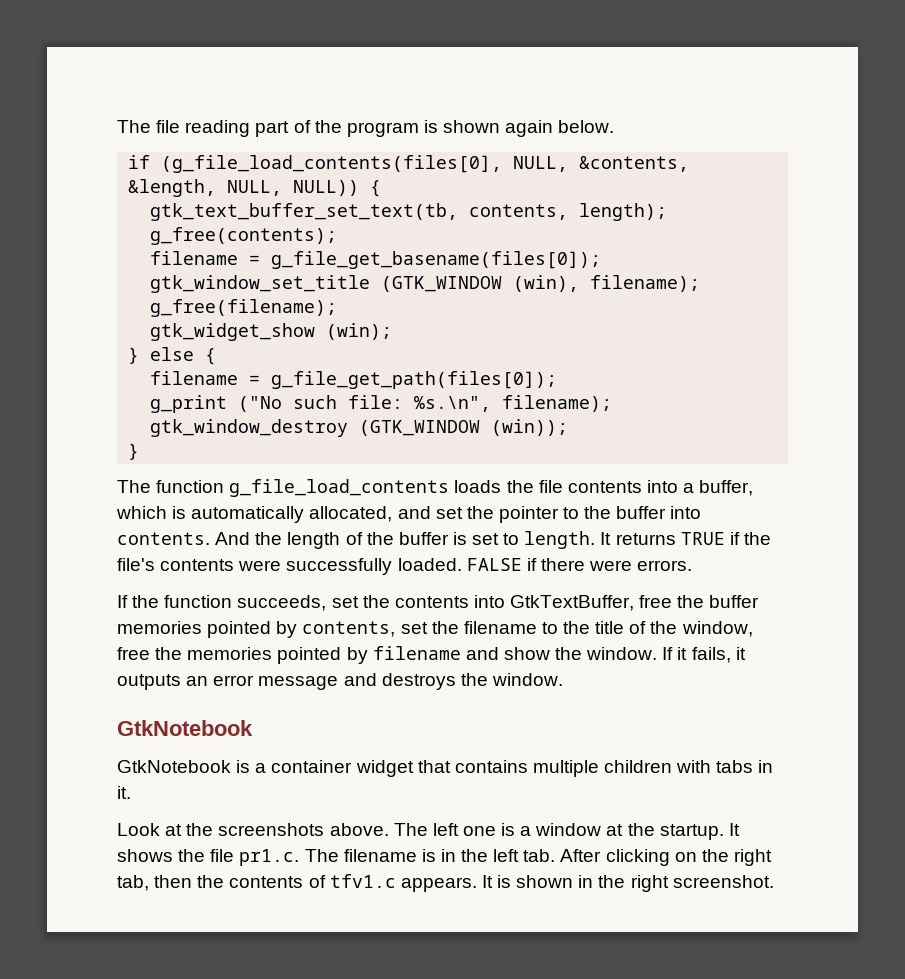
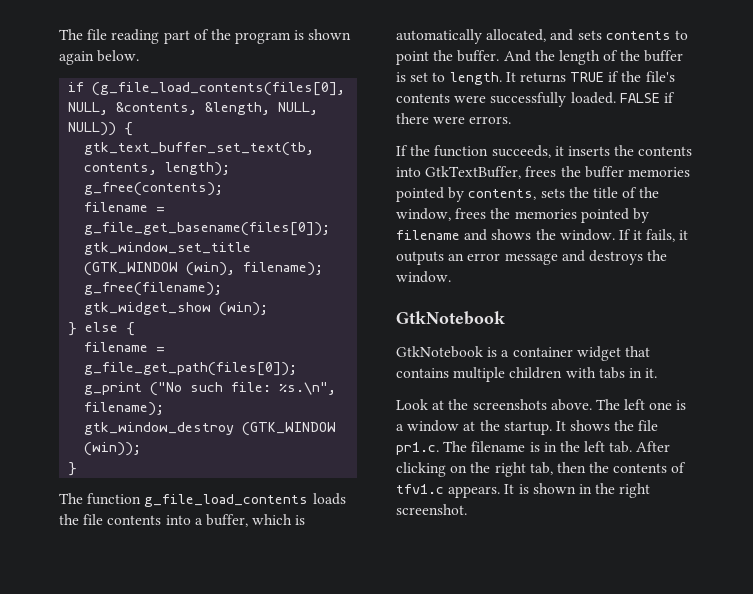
- The function g_file_load_contents loads the file contents into a buffer, which is automatically allocated, and set the pointer to the buffer into contents.
+ The function g_file_load_contents loads the file contents into a buffer, which is automatically allocated, and sets contents to point the buffer.
- If the function succeeds, set the contents into GtkTextBuffer, free the buffer memories pointed by contents, set the filename to the title of the window, free the memories pointed by filename and show the window.
+ If the function succeeds, it inserts the contents into GtkTextBuffer, frees the buffer memories pointed by contents, sets the title of the window, frees the memories pointed by filename and shows the window.

